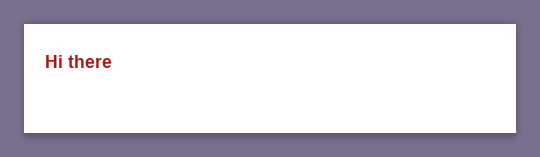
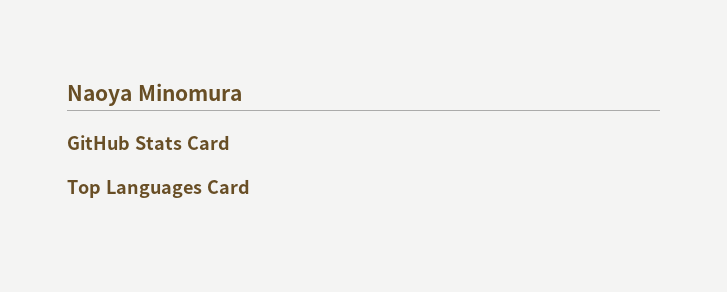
- Hi there
+ Naoya Minomura
+ GitHub Stats Card
+ Top Languages Card

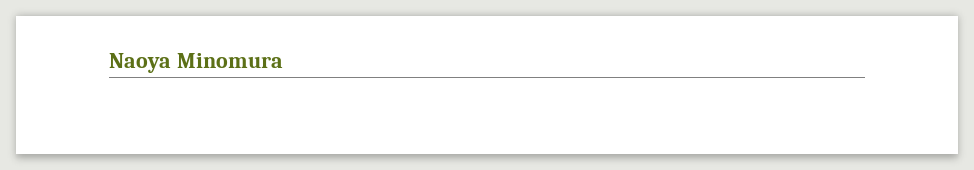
- GitHub Stats Card
- Top Languages Card

